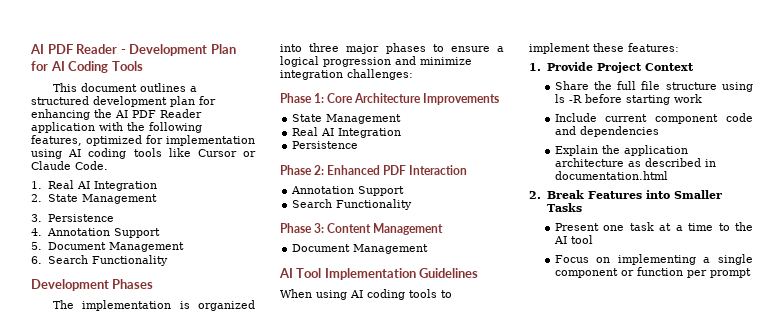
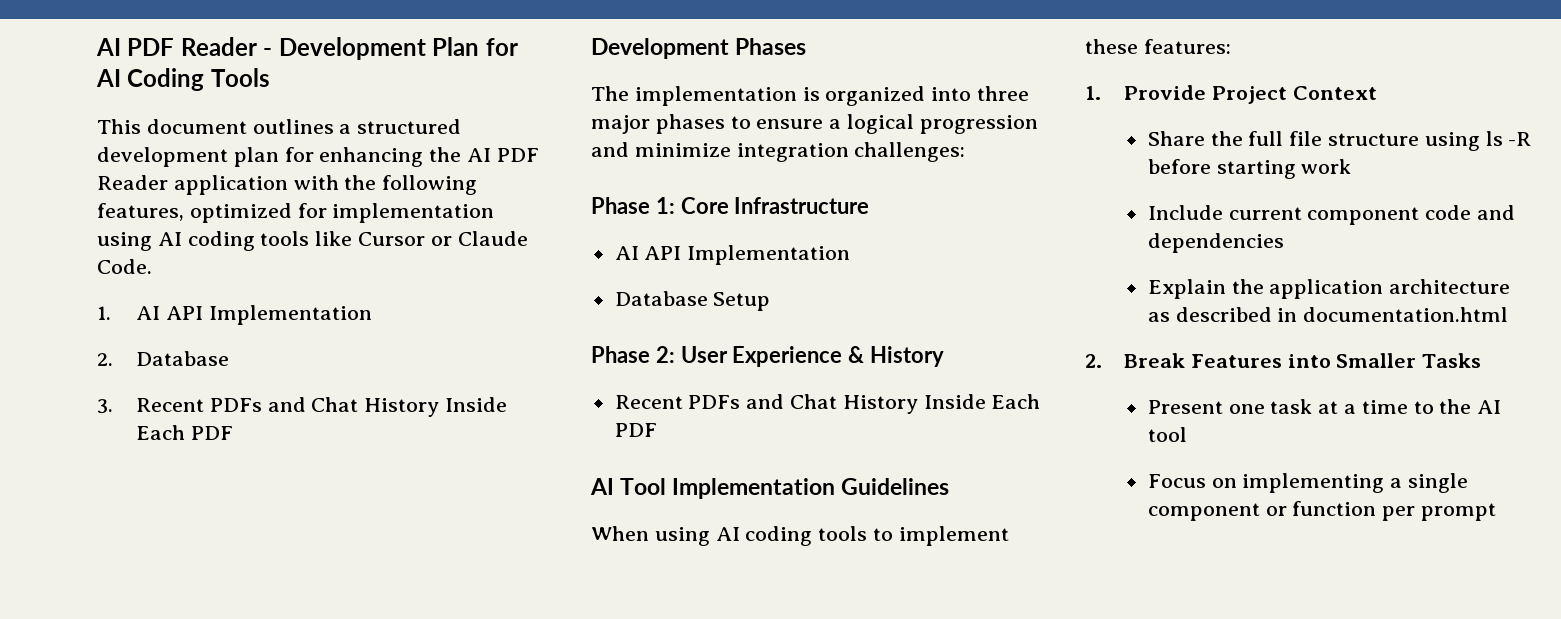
- 1. Real AI Integration
- 2. State Management
+ 1. AI API Implementation
+ 2. Database
- 3. Persistence
- 4. Annotation Support
- 5. Document Management
- 6. Search Functionality
+ 3. Recent PDFs and Chat History Inside Each PDF
- Phase 1: Core Architecture Improvements
- State Management
- Real AI Integration
- Persistence
- Phase 2: Enhanced PDF Interaction
- Annotation Support
- Search Functionality
- Phase 3: Content Management
- Document Management
+ Phase 1: Core Infrastructure
+ AI API Implementation
+ Database Setup
+ Phase 2: User Experience & History
+ Recent PDFs and Chat History Inside Each PDF

